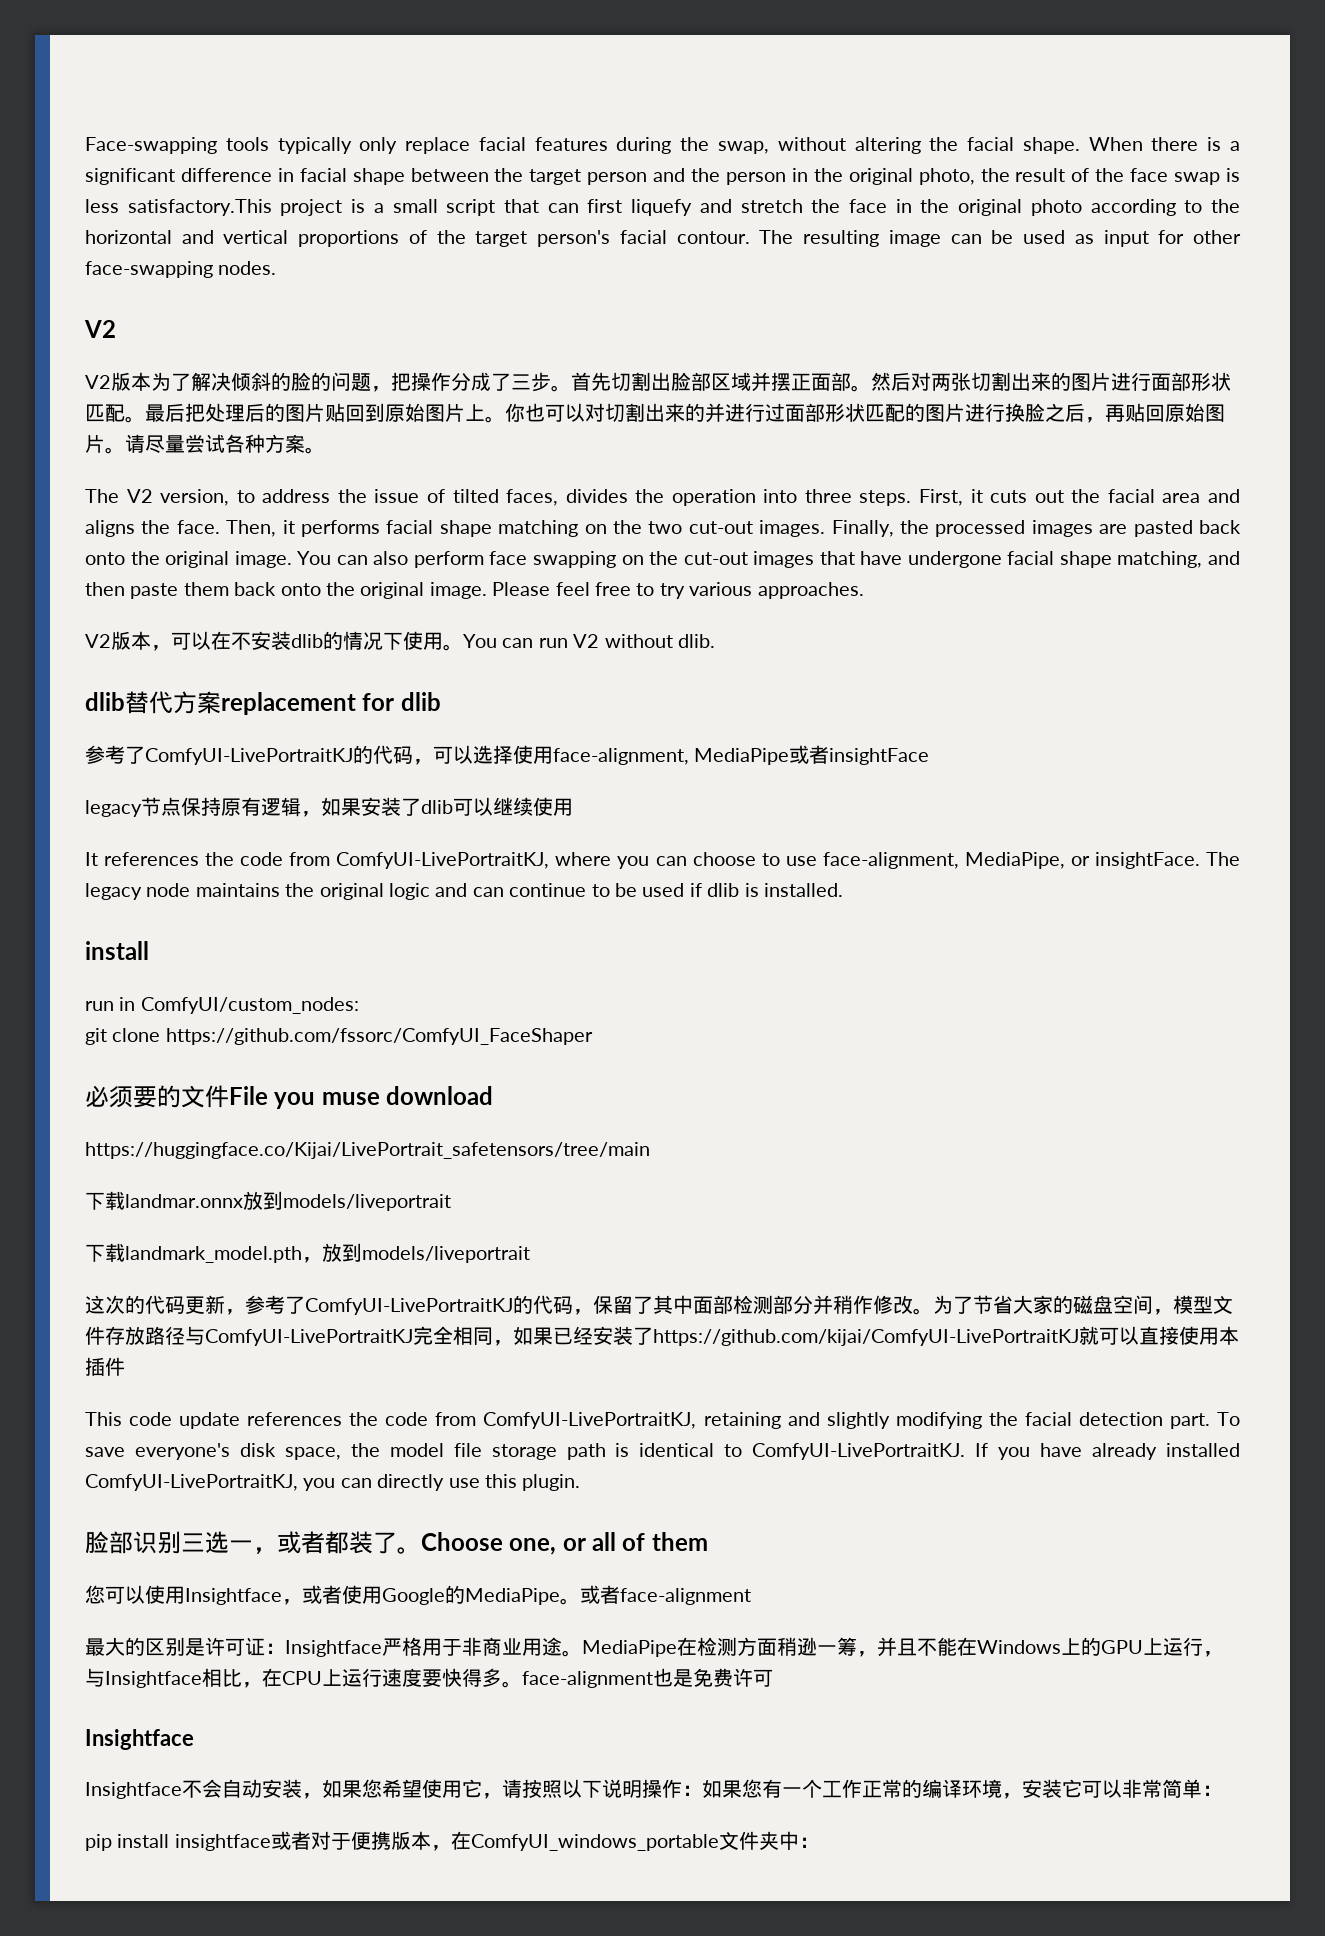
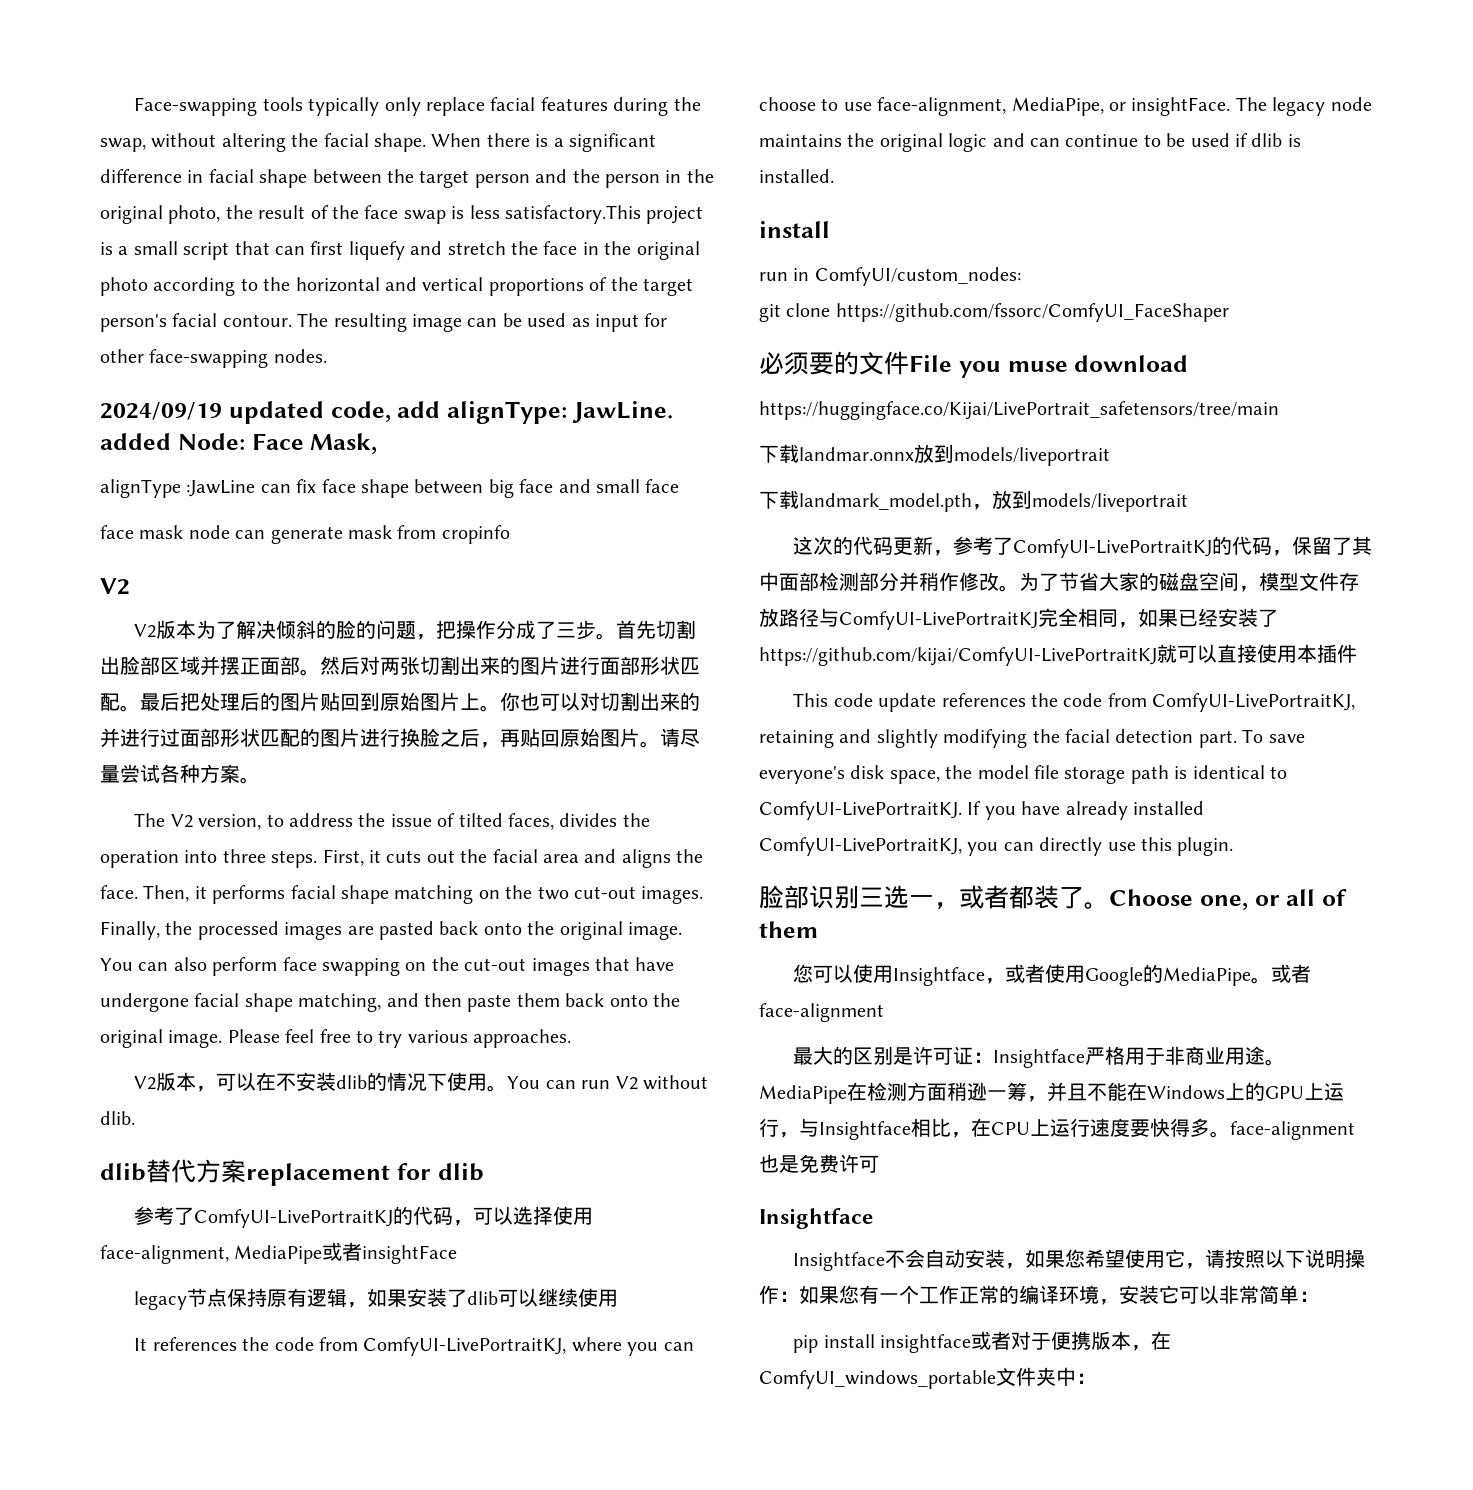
+ 2024/09/19 updated code, add alignType: JawLine. added Node: Face Mask,
+ alignType :JawLine can fix face shape between big face and small face
+ face mask node can generate mask from cropinfo

